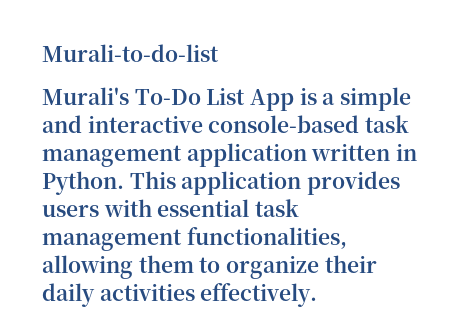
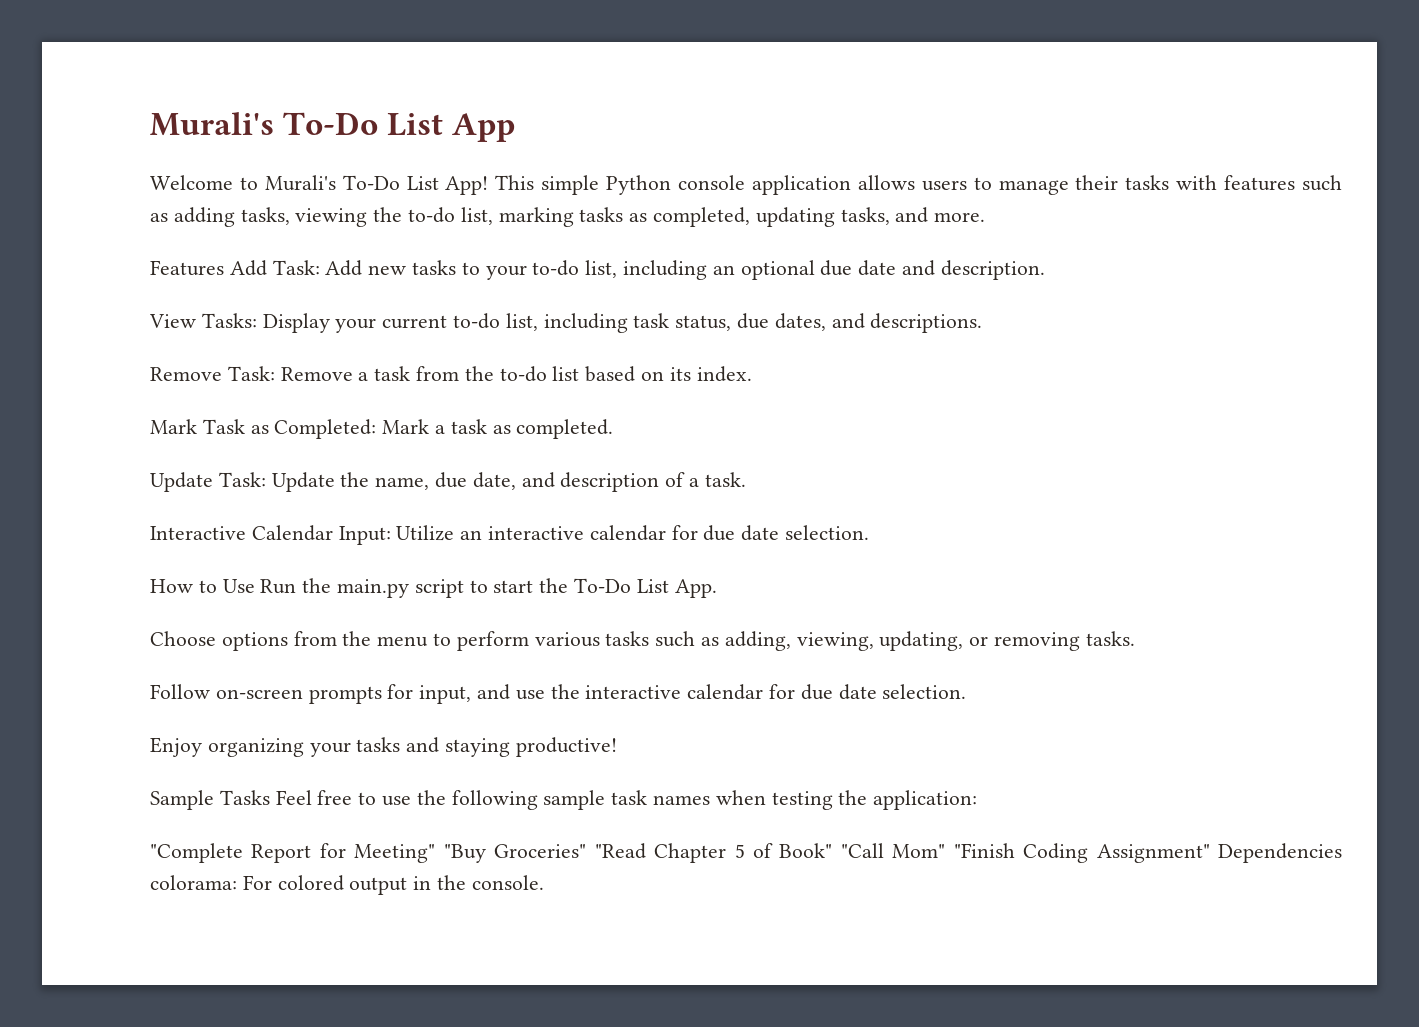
- Murali-to-do-list
- Murali's To-Do List App is a simple and interactive console-based task management application written in Python. This application provides users with essential task management functionalities, allowing them to organize their daily activities effectively.
+ Murali's To-Do List App
+ Welcome to Murali's To-Do List App! This simple Python console application allows users to manage their tasks with features such as adding tasks, viewing the to-do list, marking tasks as completed, updating tasks, and more.
+ Features Add Task: Add new tasks to your to-do list, including an optional due date and description.
+ View Tasks: Display your current to-do list, including task status, due dates, and descriptions.
+ Remove Task: Remove a task from the to-do list based on its index.
+ Mark Task as Completed: Mark a task as completed.
+ Update Task: Update the name, due date, and description of a task.
+ Interactive Calendar Input: Utilize an interactive calendar for due date selection.
+ How to Use Run the main.py script to start the To-Do List App.
+ Choose options from the menu to perform various tasks such as adding, viewing, updating, or removing tasks.
+ Follow on-screen prompts for input, and use the interactive calendar for due date selection.
+ Enjoy organizing your tasks and staying productive!
+ Sample Tasks Feel free to use the following sample task names when testing the application:
+ "Complete Report for Meeting" "Buy Groceries" "Read Chapter 5 of Book" "Call Mom" "Finish Coding Assignment" Dependencies colorama: For colored output in the console.

